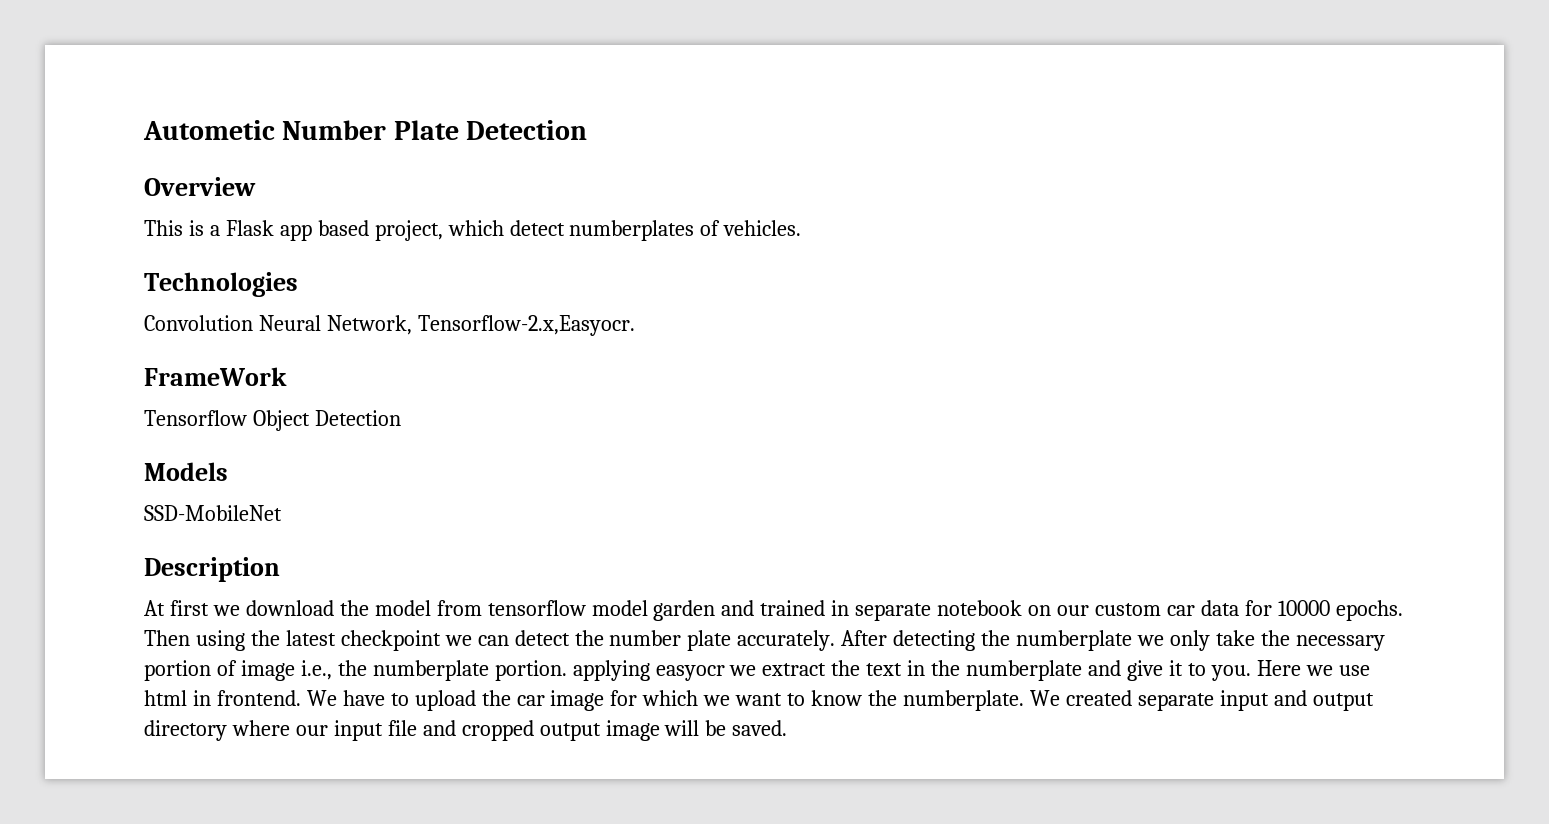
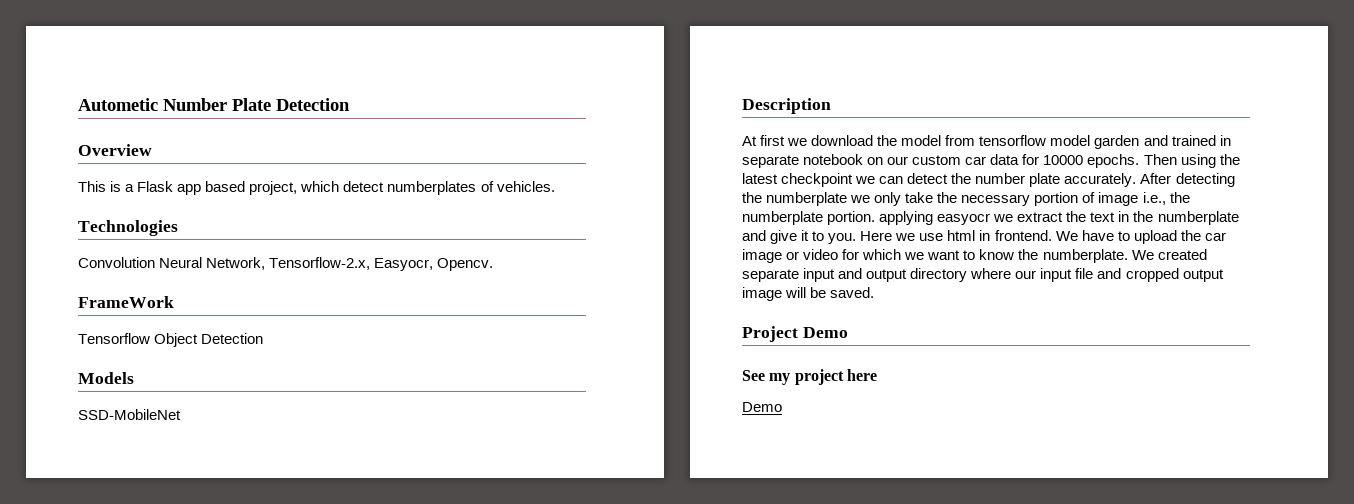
- Convolution Neural Network, Tensorflow-2.x,Easyocr.
+ Convolution Neural Network, Tensorflow-2.x, Easyocr, Opencv.
- We have to upload the car image for which we want to know the numberplate.
+ We have to upload the car image or video for which we want to know the numberplate.
+ Project Demo
+ See my project here
+ Demo

